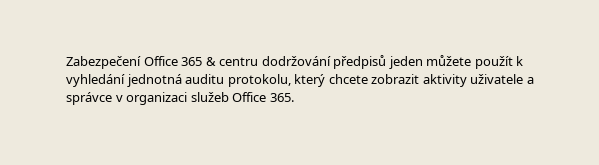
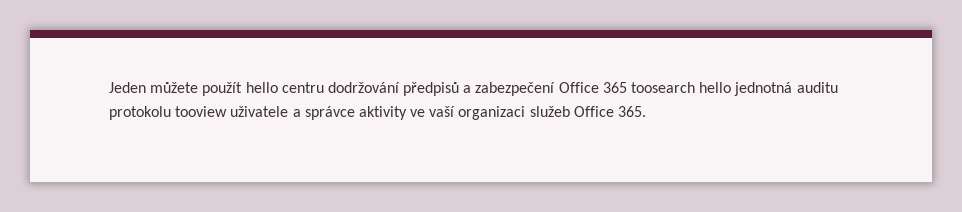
- Zabezpečení Office 365 & centru dodržování předpisů jeden můžete použít k vyhledání jednotná auditu protokolu, který chcete zobrazit aktivity uživatele a správce v organizaci služeb Office 365.
+ Jeden můžete použít hello centru dodržování předpisů a zabezpečení Office 365 toosearch hello jednotná auditu protokolu tooview uživatele a správce aktivity ve vaší organizaci služeb Office 365.

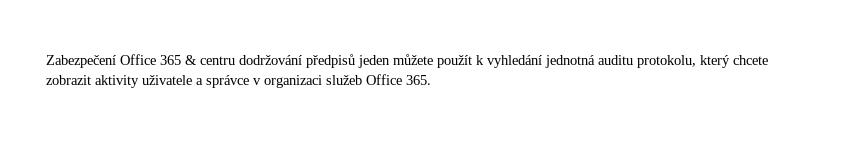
- Jeden můžete použít hello centru dodržování předpisů a zabezpečení Office 365 toosearch hello jednotná auditu protokolu tooview uživatele a správce aktivity ve vaší organizaci služeb Office 365.
+ Zabezpečení Office 365 & centru dodržování předpisů jeden můžete použít k vyhledání jednotná auditu protokolu, který chcete zobrazit aktivity uživatele a správce v organizaci služeb Office 365.

